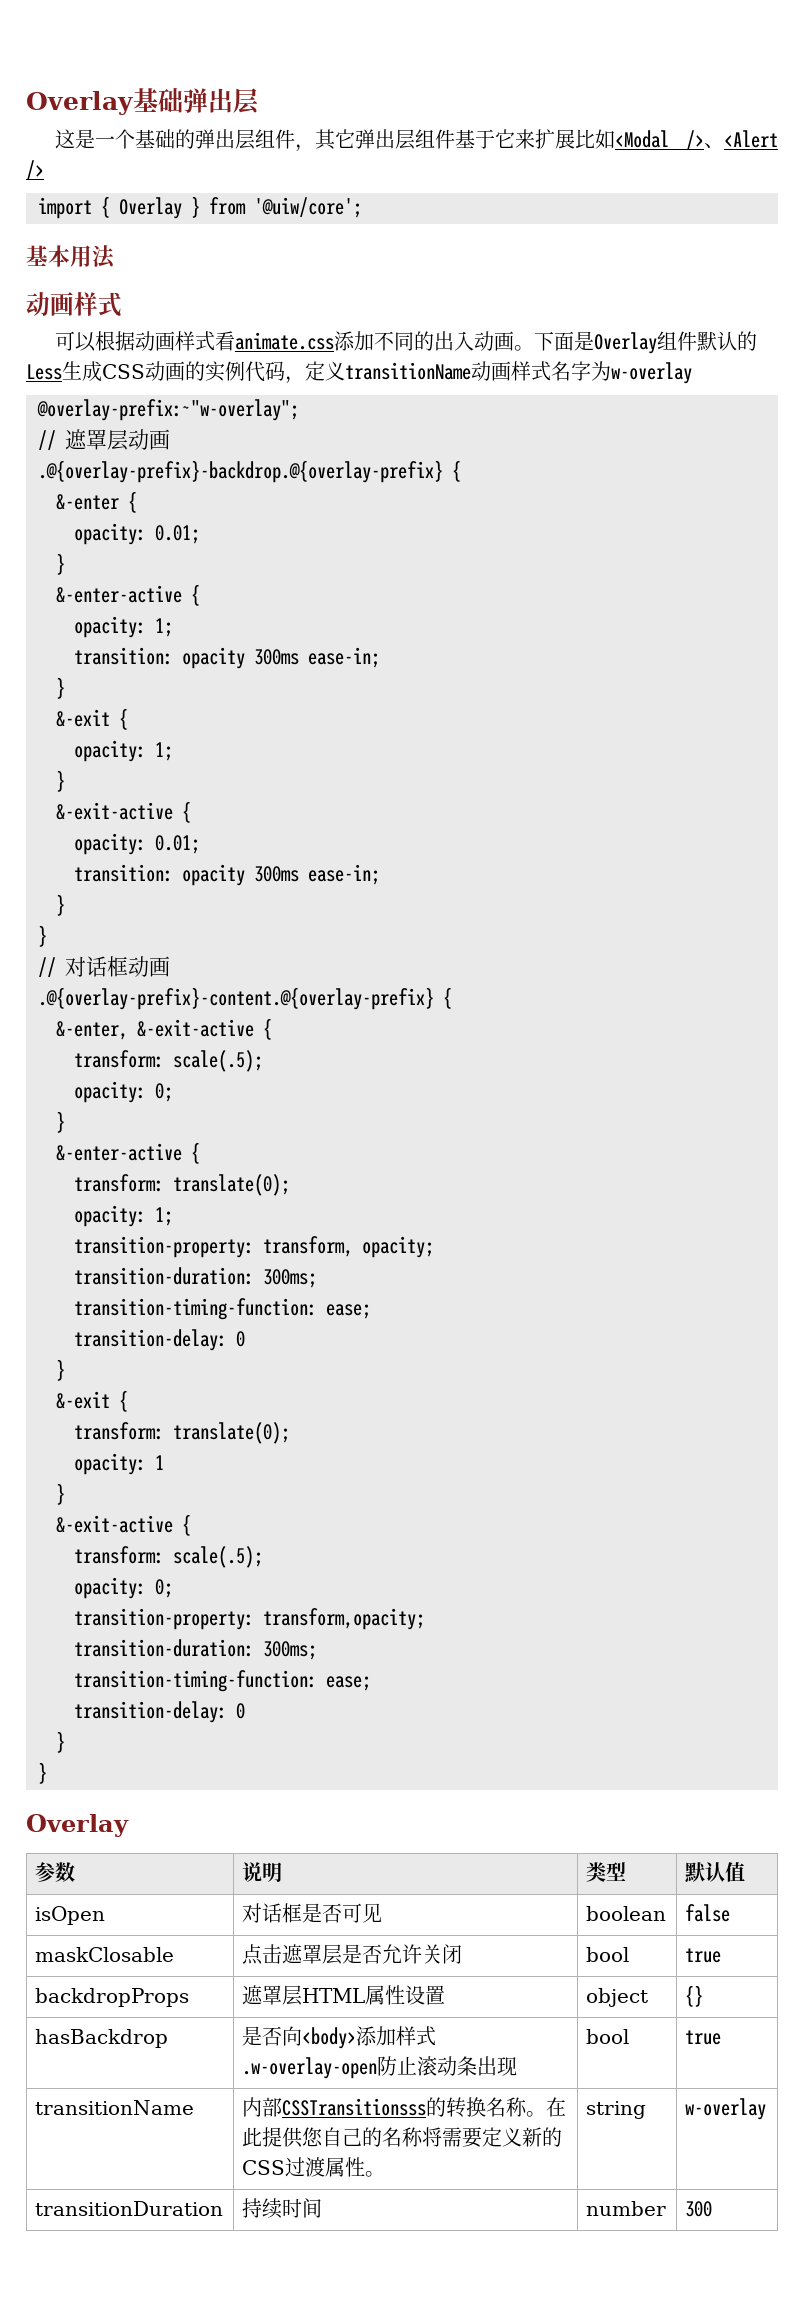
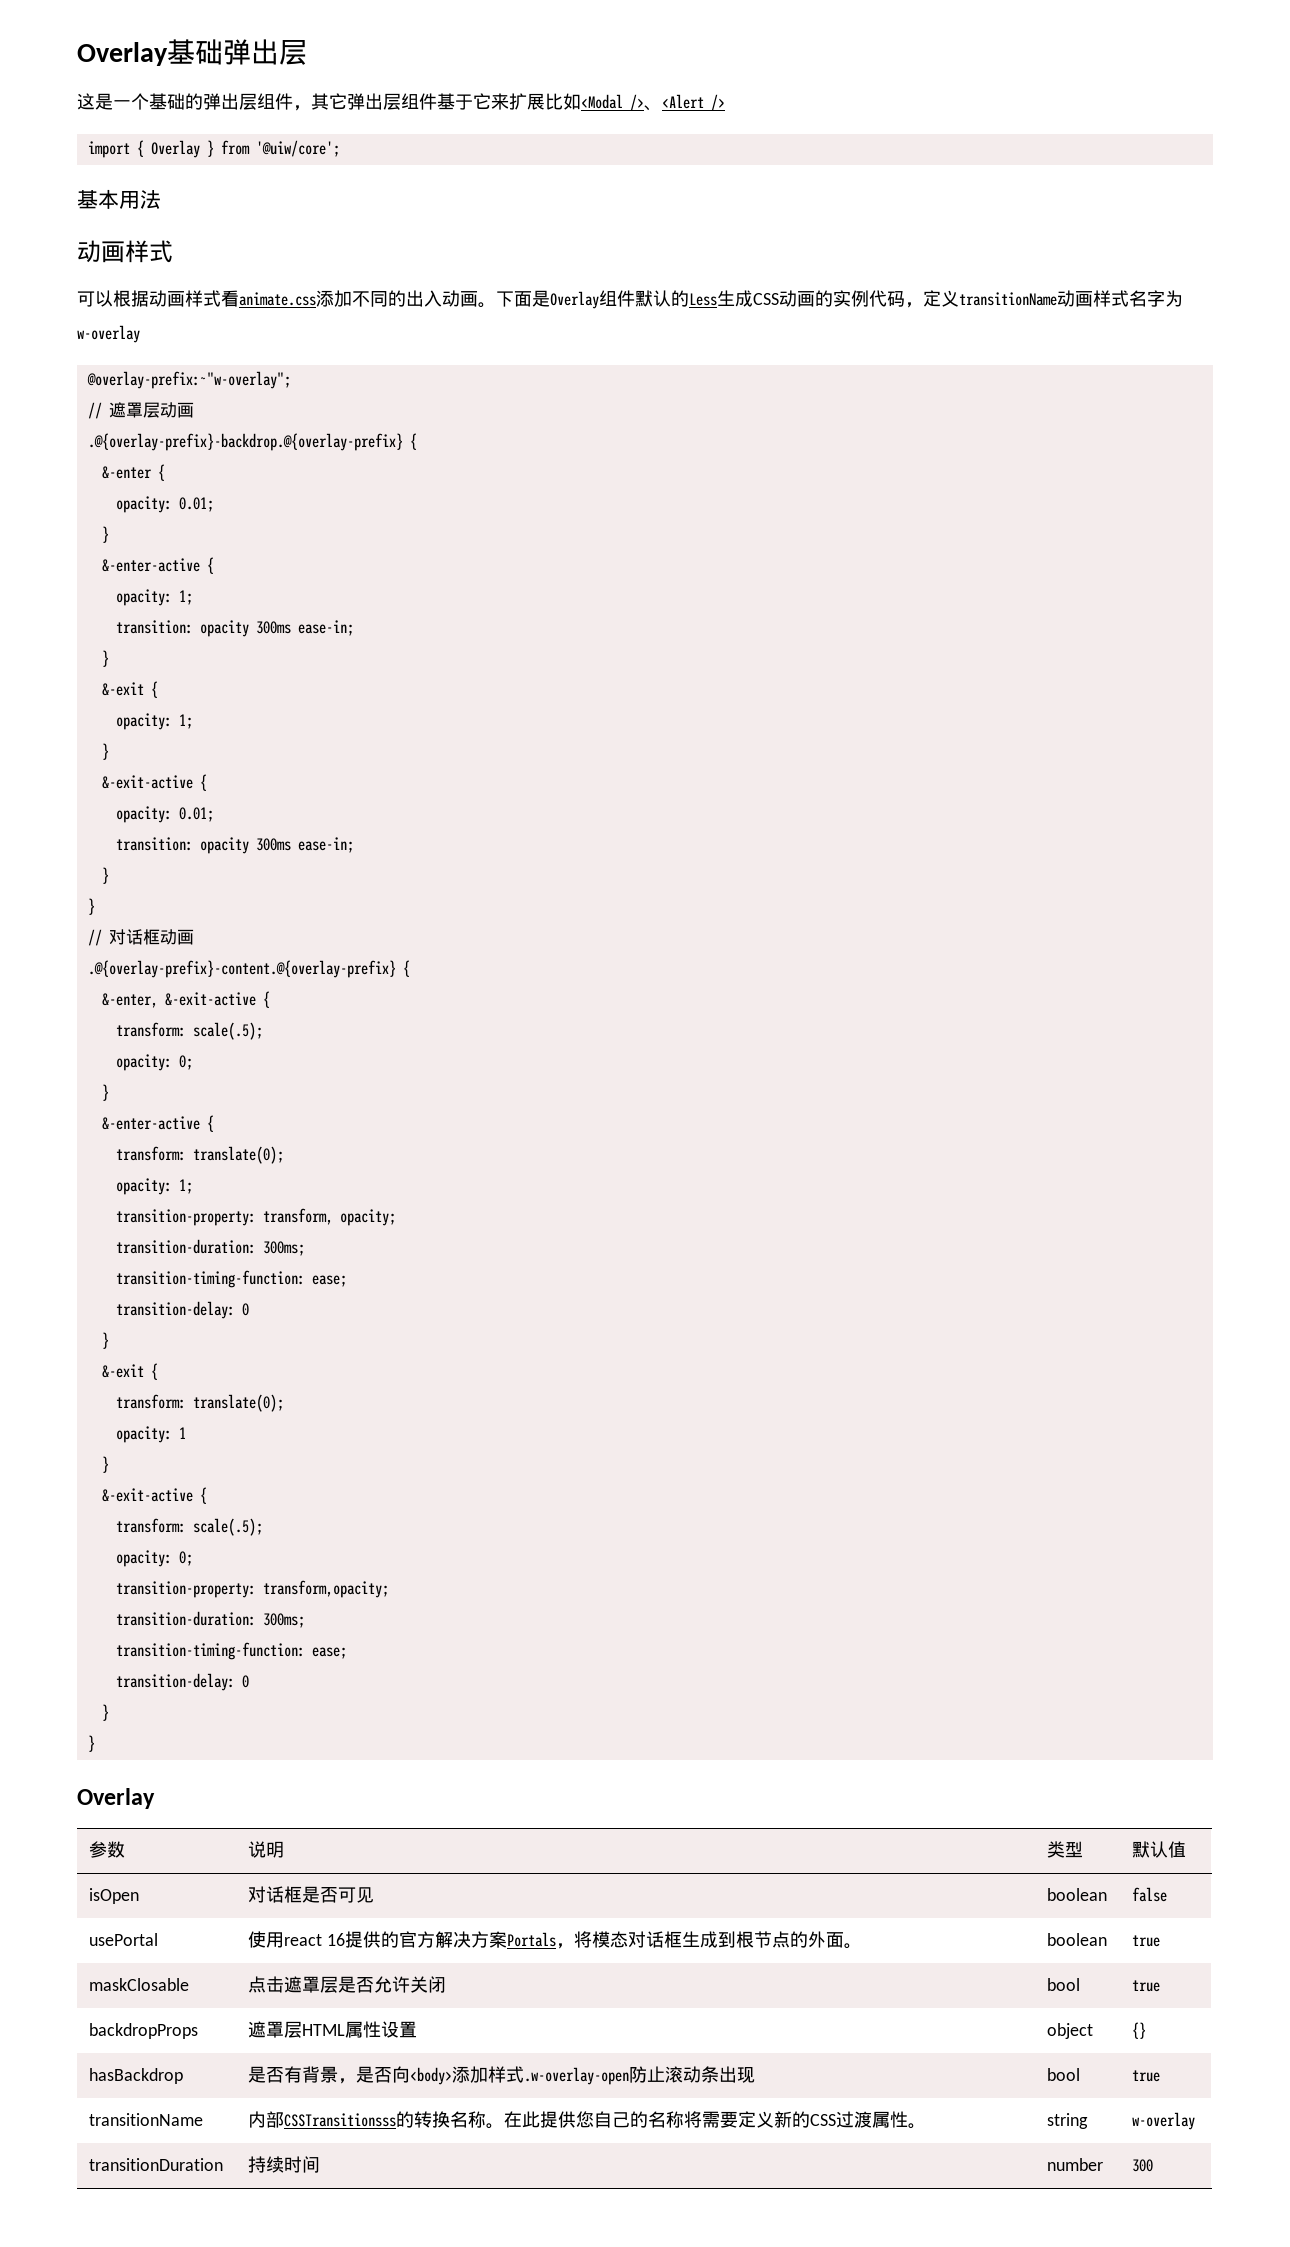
+ usePortal | 使用react 16提供的官方解决方案Portals，将模态对话框生成到根节点的外面。 | boolean | true
- hasBackdrop | 是否向<body>添加样式.w-overlay-open防止滚动条出现 | bool | true
+ hasBackdrop | 是否有背景，是否向<body>添加样式.w-overlay-open防止滚动条出现 | bool | true

